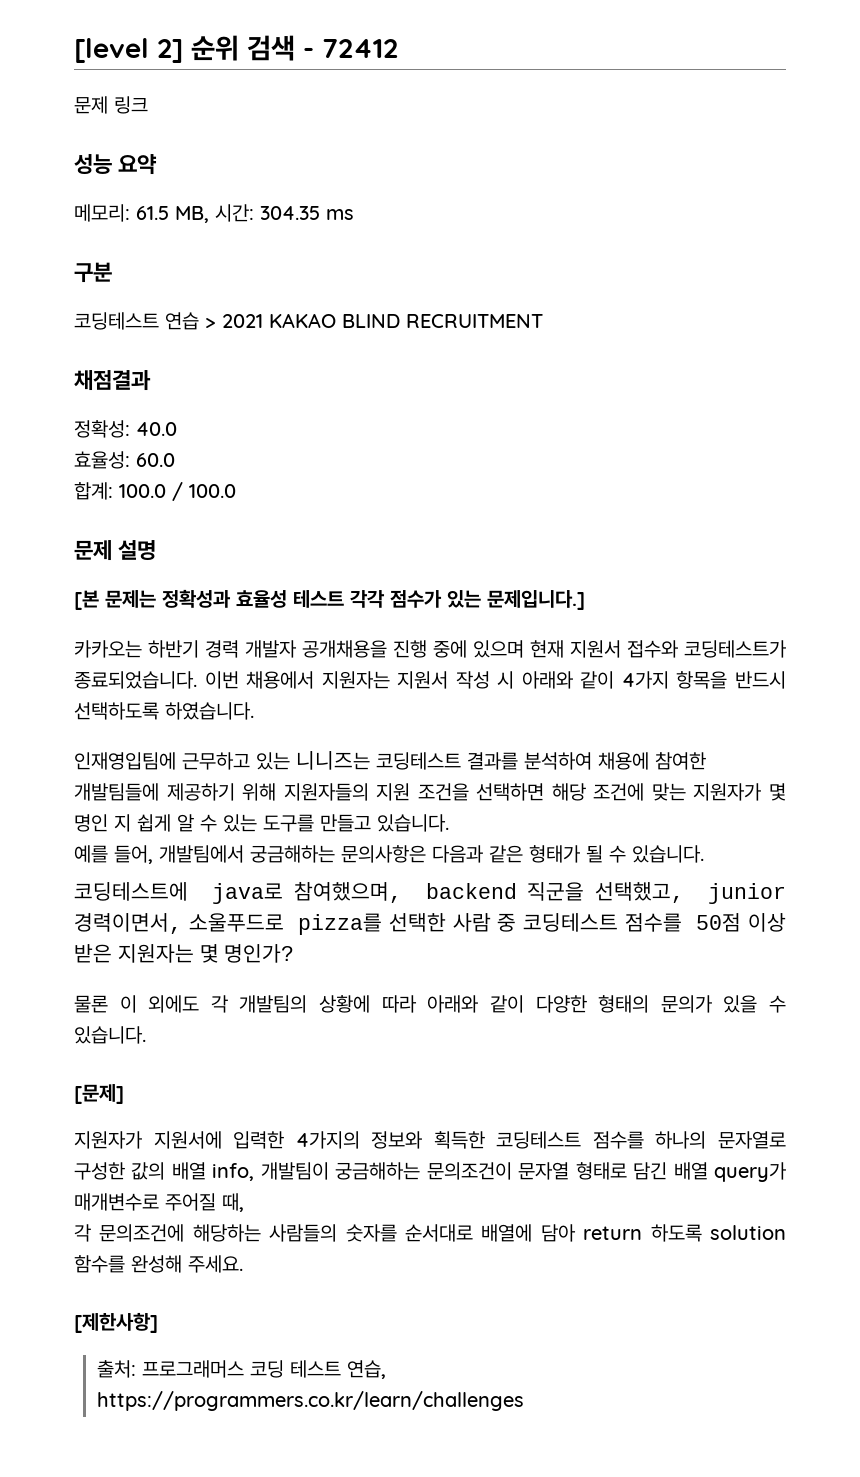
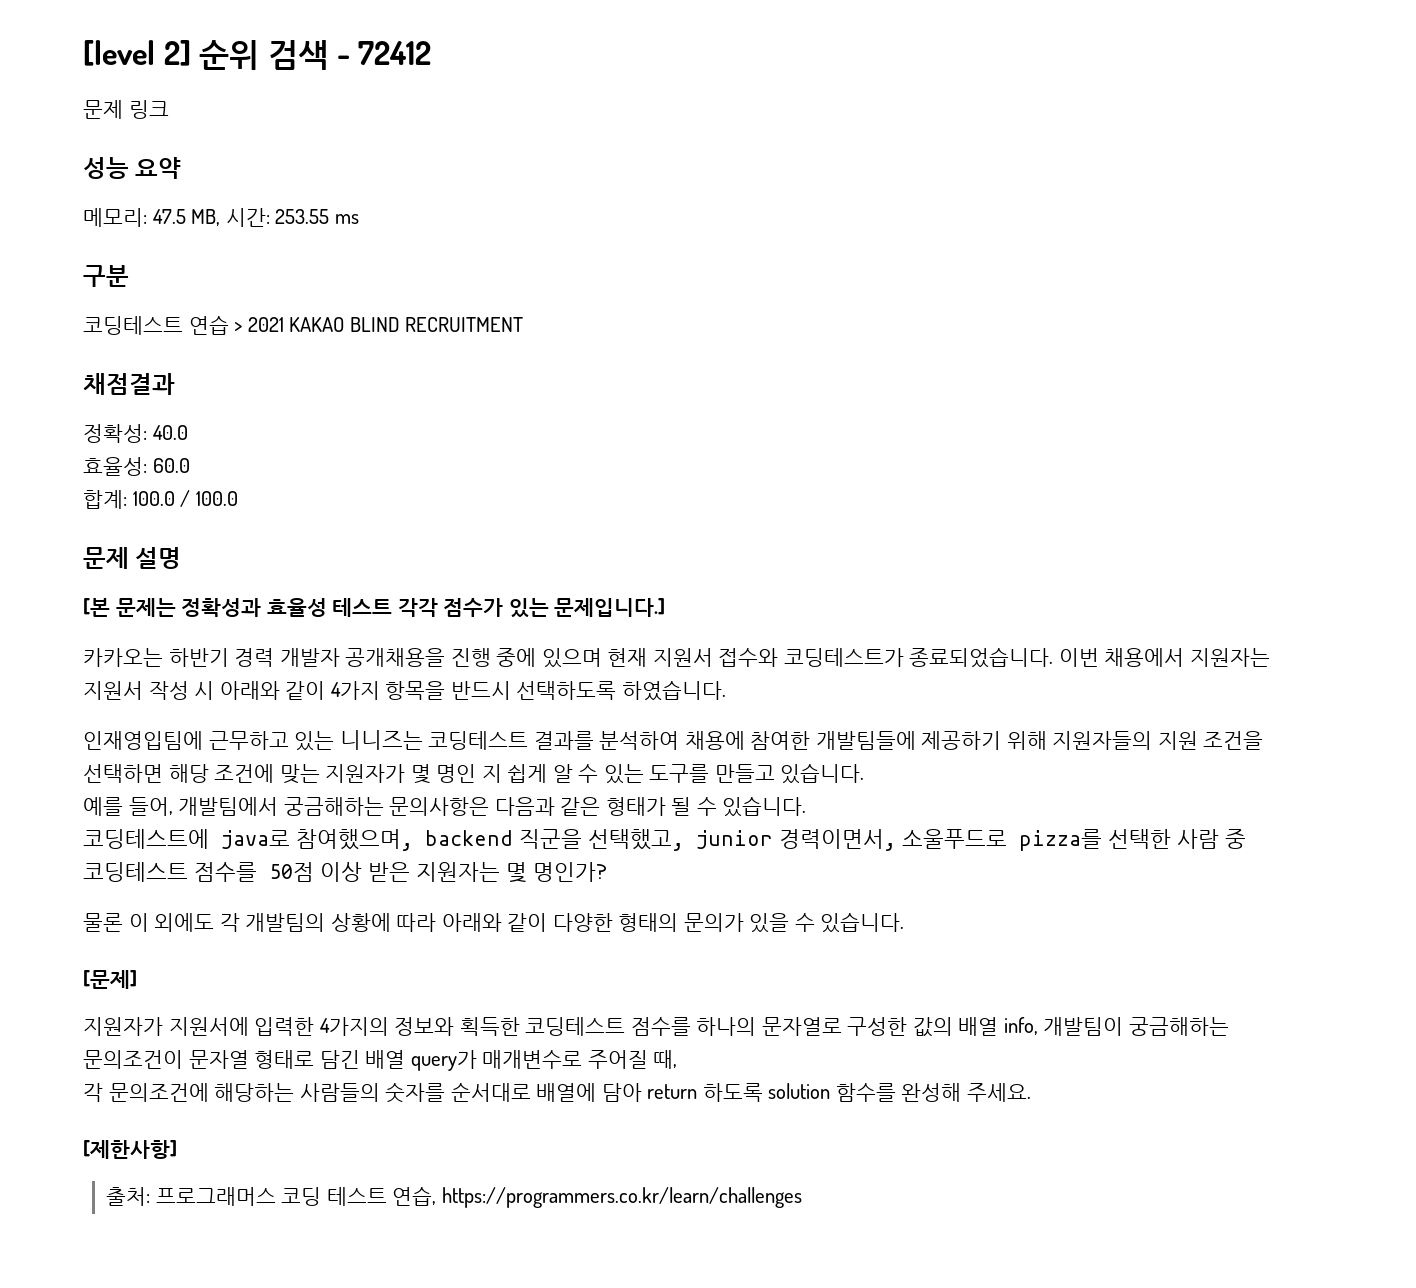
- 메모리: 61.5 MB, 시간: 304.35 ms
+ 메모리: 47.5 MB, 시간: 253.55 ms

